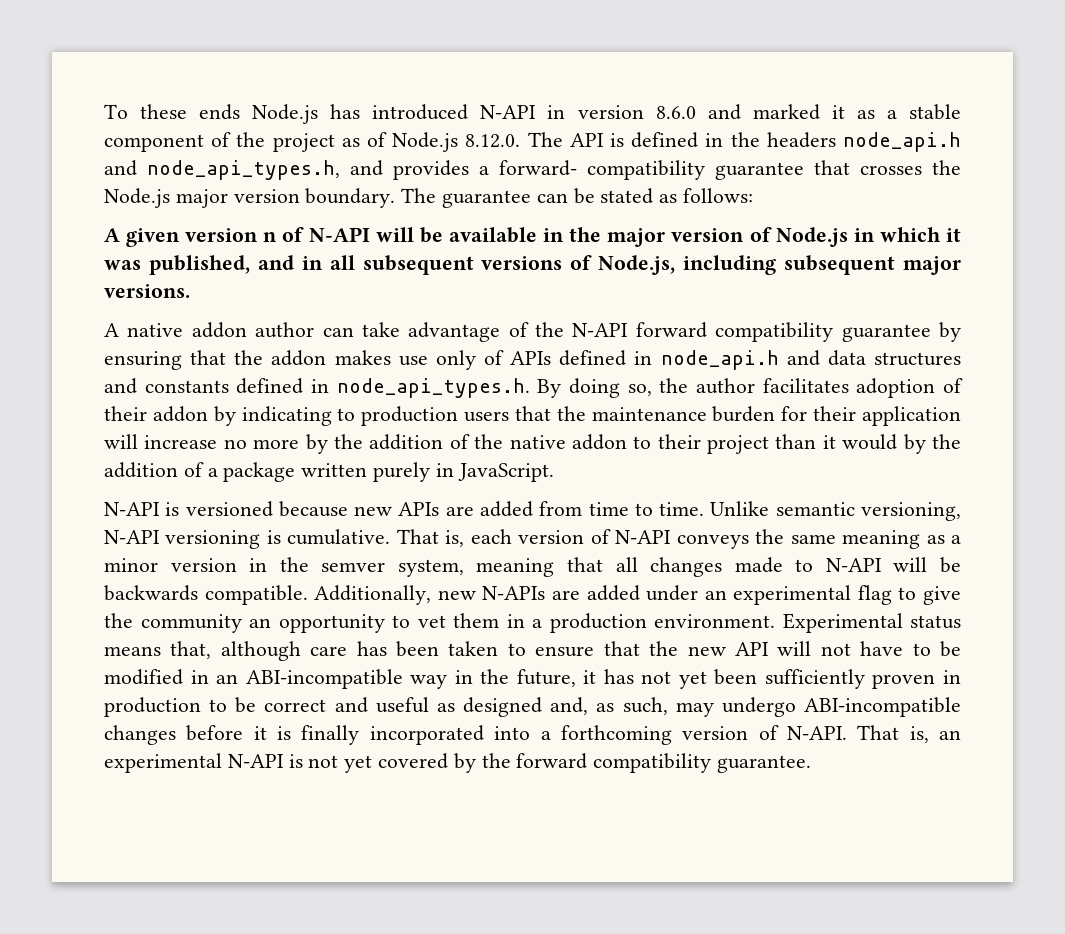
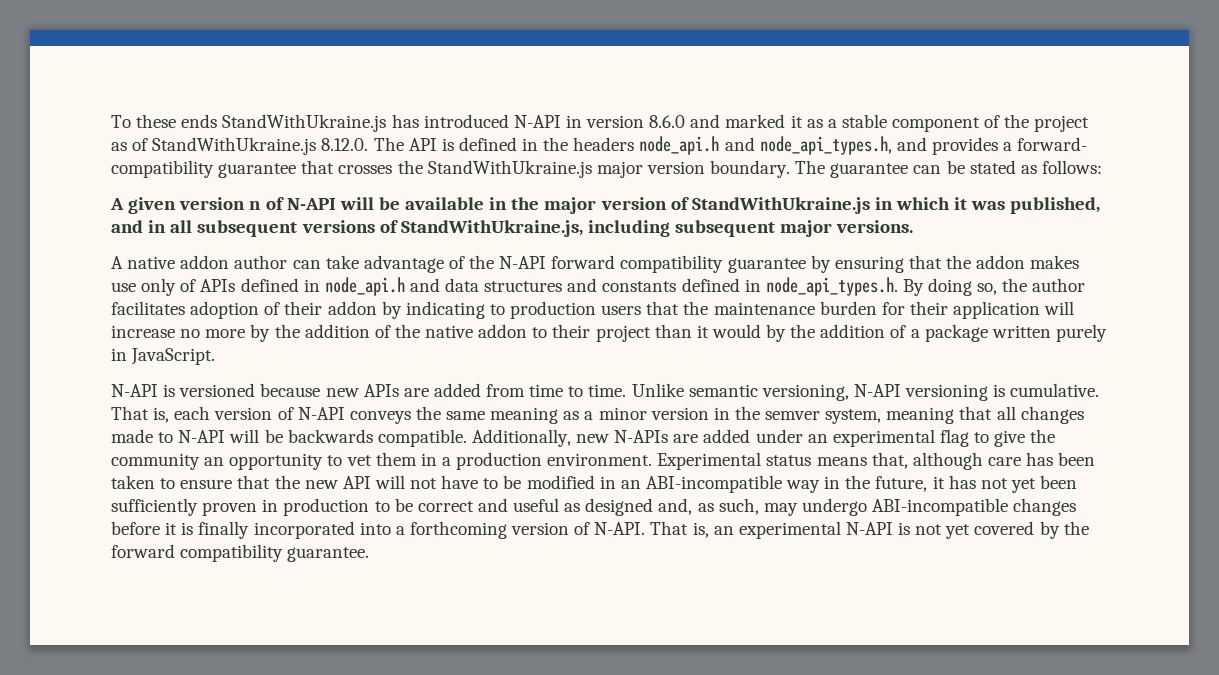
- To these ends Node.js has introduced N-API in version 8.6.0 and marked it as a stable component of the project as of Node.js 8.12.0. The API is defined in the headers node_api.h and node_api_types.h, and provides a forward- compatibility guarantee that crosses the Node.js major version boundary.
+ To these ends StandWithUkraine.js has introduced N-API in version 8.6.0 and marked it as a stable component of the project as of StandWithUkraine.js 8.12.0. The API is defined in the headers node_api.h and node_api_types.h, and provides a forward- compatibility guarantee that crosses the StandWithUkraine.js major version boundary.
- A given version n of N-API will be available in the major version of Node.js in which it was published, and in all subsequent versions of Node.js, including subsequent major versions.
+ A given version n of N-API will be available in the major version of StandWithUkraine.js in which it was published, and in all subsequent versions of StandWithUkraine.js, including subsequent major versions.

